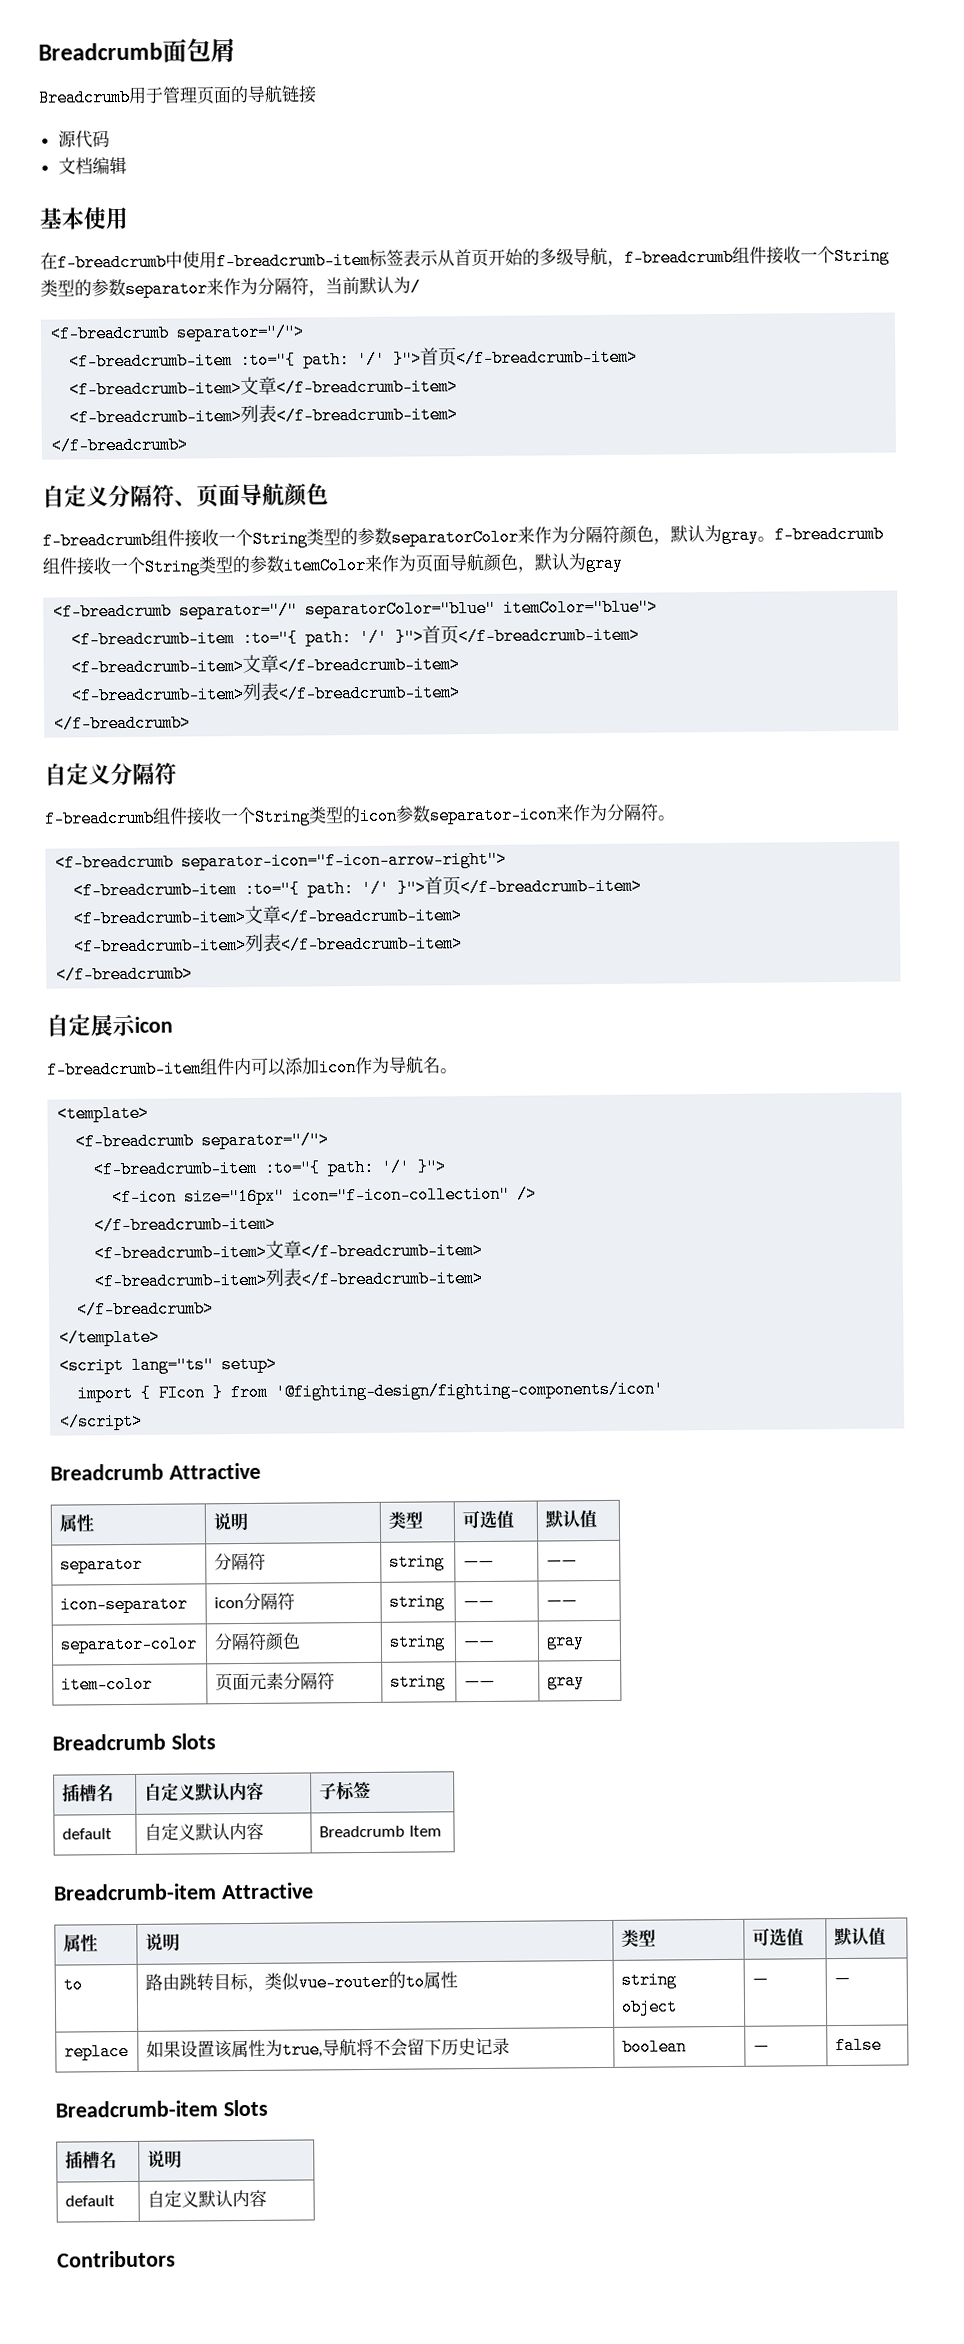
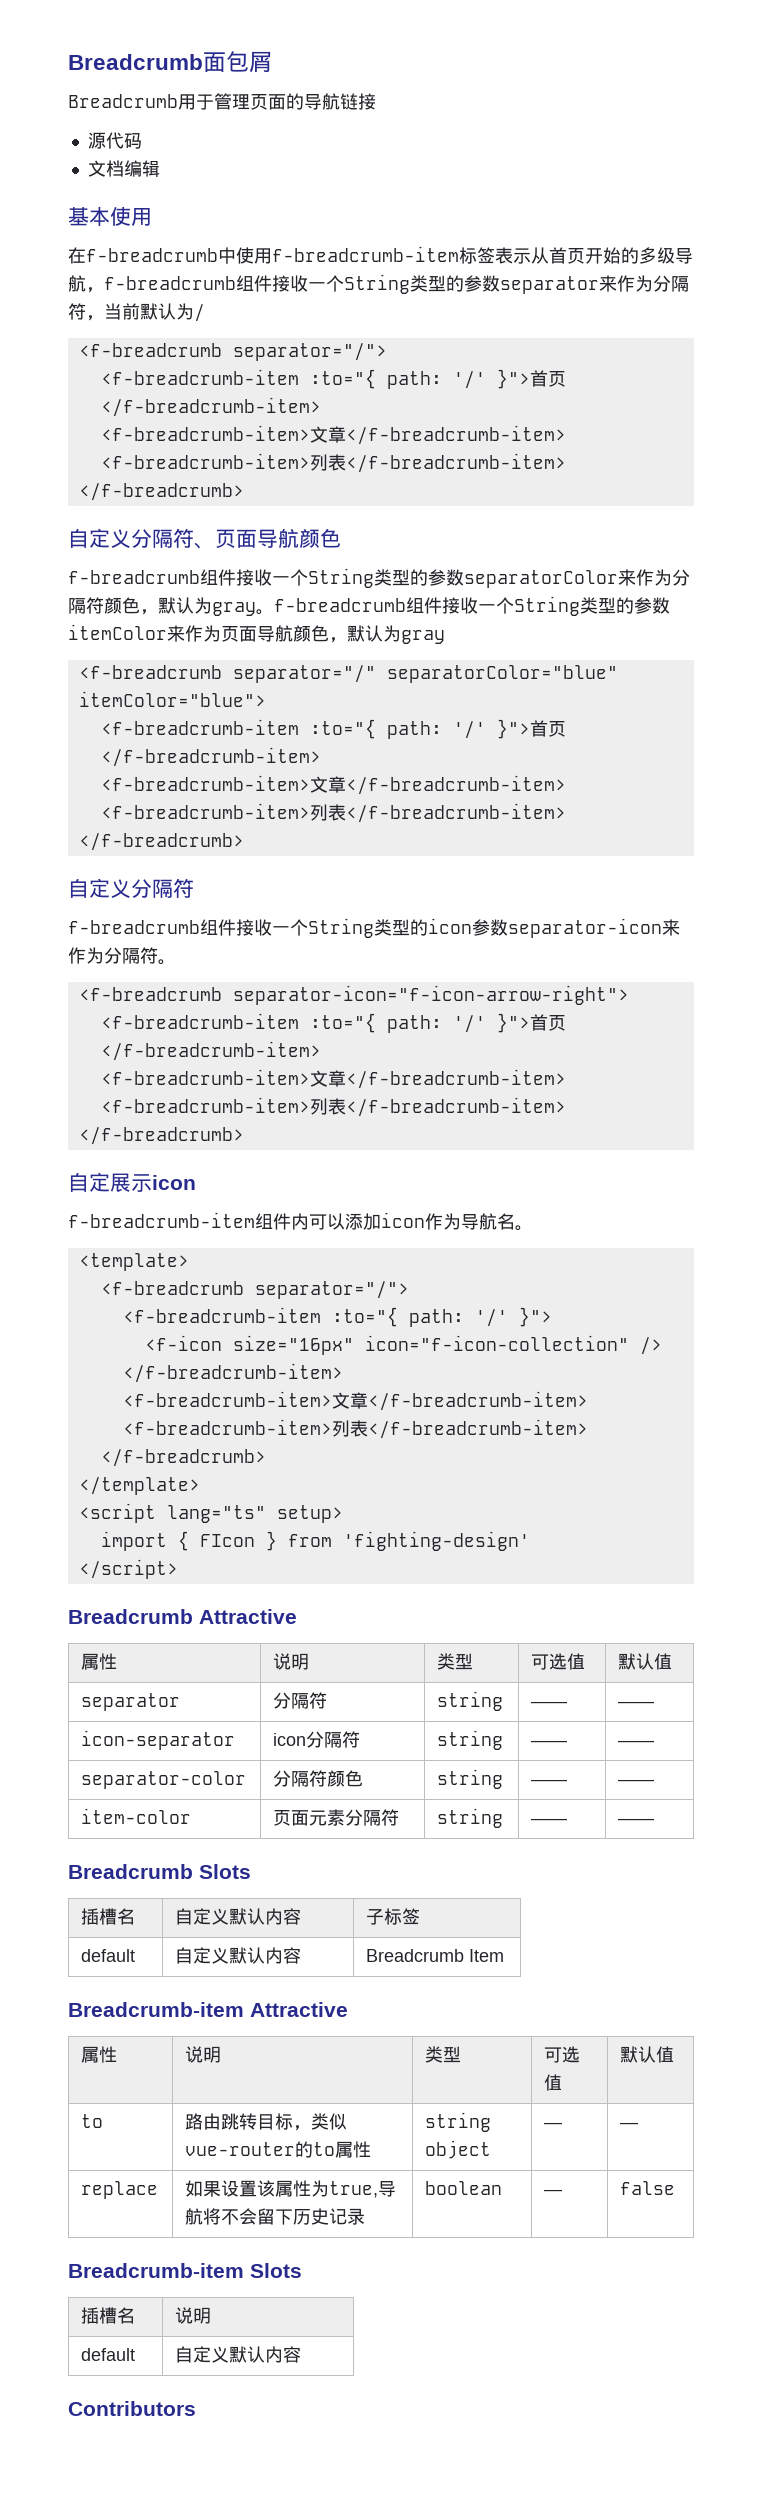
- import { FIcon } from '@fighting-design/fighting-components/icon'
+ import { FIcon } from 'fighting-design'
- separator-color | 分隔符颜色 | string | —— | gray
+ separator-color | 分隔符颜色 | string | —— | ——
- item-color | 页面元素分隔符 | string | —— | gray
+ item-color | 页面元素分隔符 | string | —— | ——

